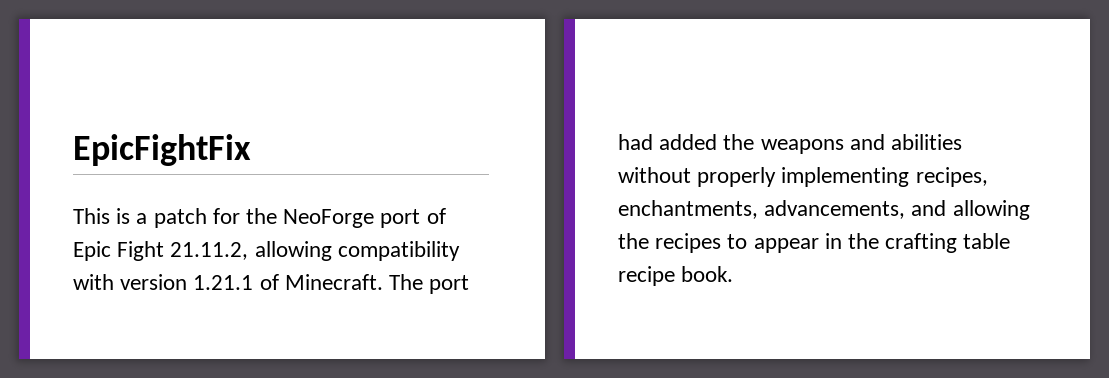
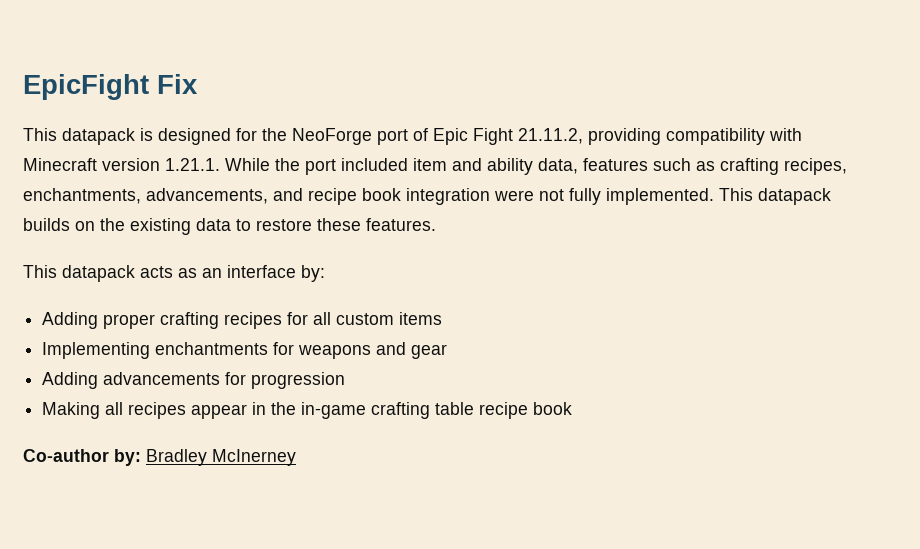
- EpicFightFix
- This is a patch for the NeoForge port of Epic Fight 21.11.2, allowing compatibility with version 1.21.1 of Minecraft. The port had added the weapons and abilities without properly implementing recipes, enchantments, advancements, and allowing the recipes to appear in the crafting table recipe book.
+ EpicFight Fix
+ This datapack is designed for the NeoForge port of Epic Fight 21.11.2, providing compatibility with Minecraft version 1.21.1. While the port included item and ability data, features such as crafting recipes, enchantments, advancements, and recipe book integration were not fully implemented. This datapack builds on the existing data to restore these features.
+ This datapack acts as an interface by:
+ Adding proper crafting recipes for all custom items
+ Implementing enchantments for weapons and gear
+ Adding advancements for progression
+ Making all recipes appear in the in-game crafting table recipe book
+ Co-author by: Bradley McInerney

